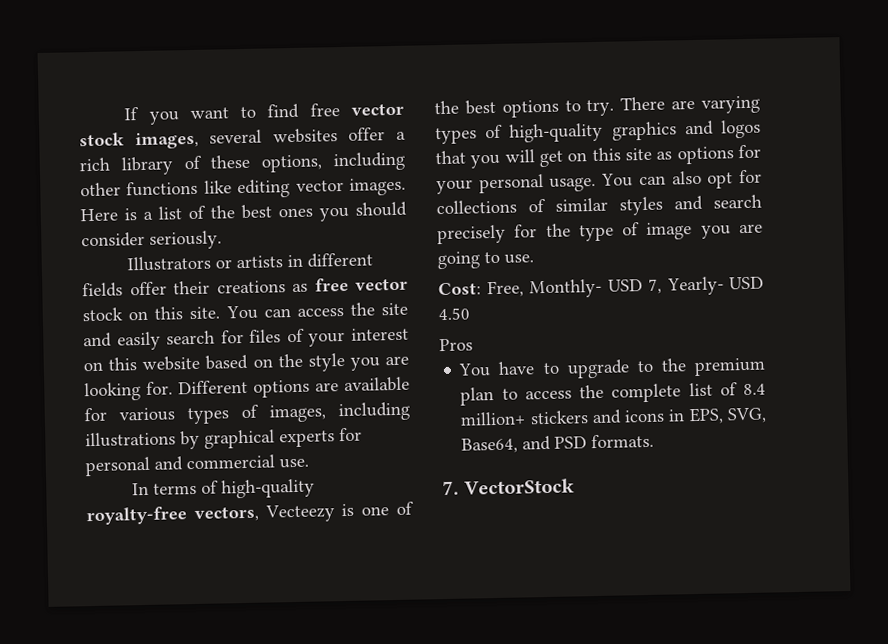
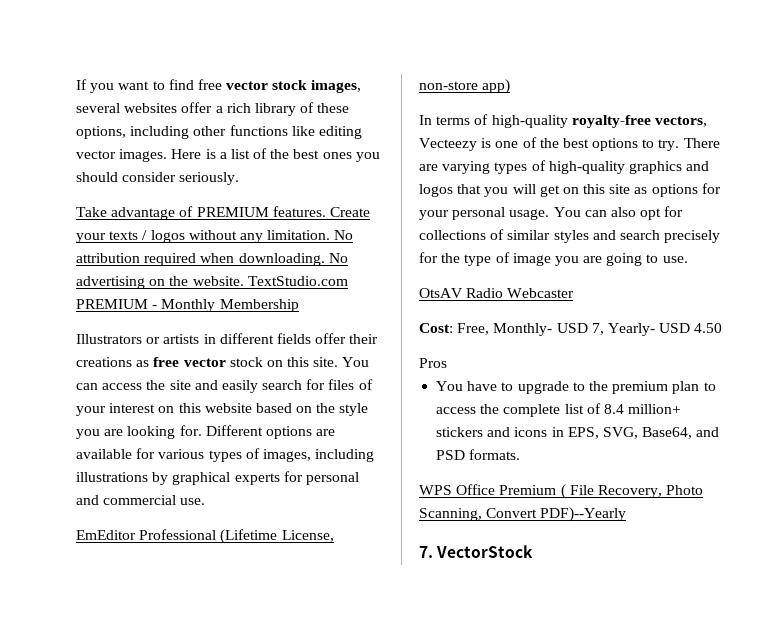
+ Take advantage of PREMIUM features. Create your texts / logos without any limitation. No attribution required when downloading. No advertising on the website. TextStudio.com PREMIUM - Monthly Membership
+ EmEditor Professional (Lifetime License, non-store app)
+ OtsAV Radio Webcaster
+ WPS Office Premium ( File Recovery, Photo Scanning, Convert PDF)--Yearly

